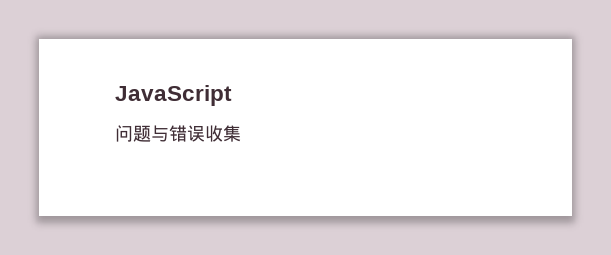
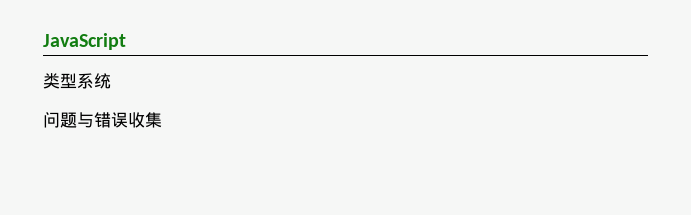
+ 类型系统

